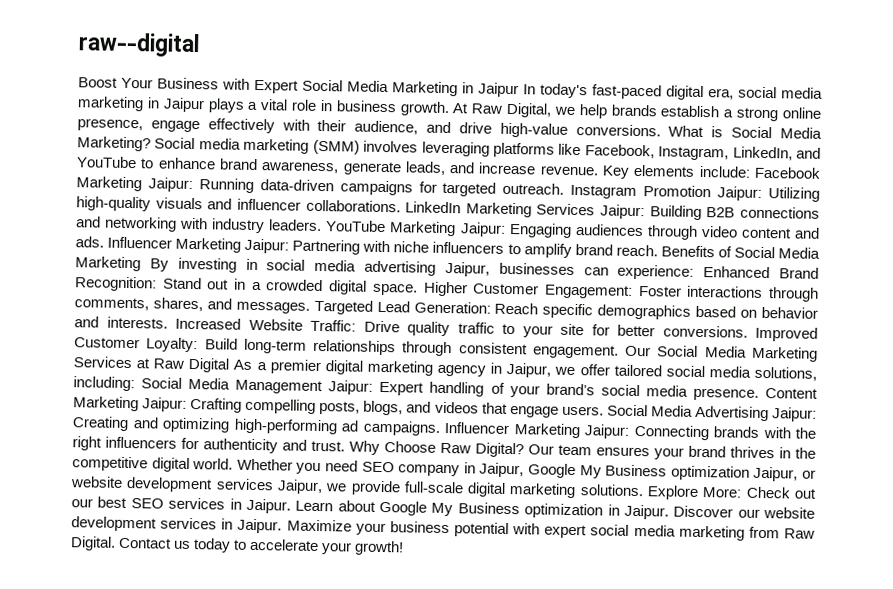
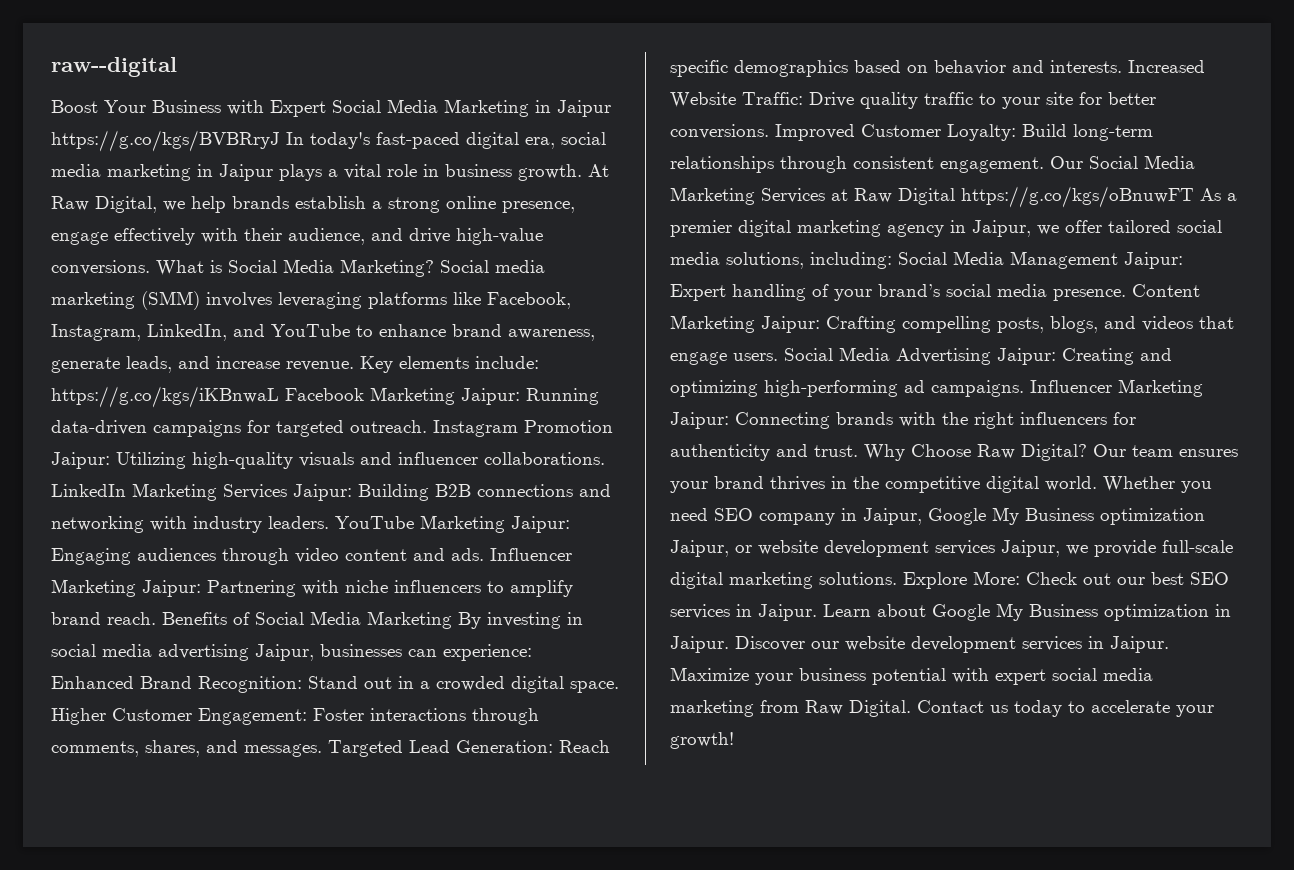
- Boost Your Business with Expert Social Media Marketing in Jaipur In today's fast-paced digital era, social media marketing in Jaipur plays a vital role in business growth.
+ Boost Your Business with Expert Social Media Marketing in Jaipur https://g.co/kgs/BVBRryJ In today's fast-paced digital era, social media marketing in Jaipur plays a vital role in business growth.
- Key elements include: Facebook Marketing Jaipur: Running data-driven campaigns for targeted outreach.
+ Key elements include: https://g.co/kgs/iKBnwaL Facebook Marketing Jaipur: Running data-driven campaigns for targeted outreach.
- Our Social Media Marketing Services at Raw Digital As a premier digital marketing agency in Jaipur, we offer tailored social media solutions, including: Social Media Management Jaipur: Expert handling of your brand’s social media presence.
+ Our Social Media Marketing Services at Raw Digital https://g.co/kgs/oBnuwFT As a premier digital marketing agency in Jaipur, we offer tailored social media solutions, including: Social Media Management Jaipur: Expert handling of your brand’s social media presence.

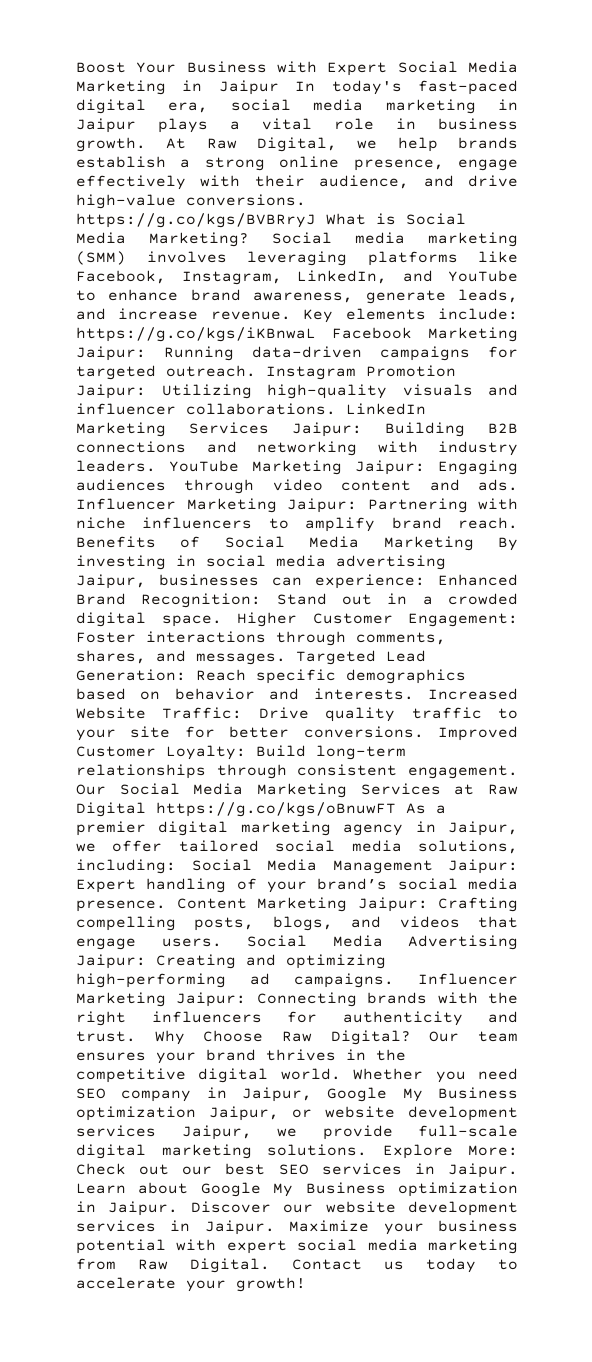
- raw--digital
- Boost Your Business with Expert Social Media Marketing in Jaipur https://g.co/kgs/BVBRryJ In today's fast-paced digital era, social media marketing in Jaipur plays a vital role in business growth.
+ Boost Your Business with Expert Social Media Marketing in Jaipur In today's fast-paced digital era, social media marketing in Jaipur plays a vital role in business growth.
- At Raw Digital, we help brands establish a strong online presence, engage effectively with their audience, and drive high-value conversions. What is Social Media Marketing?
+ At Raw Digital, we help brands establish a strong online presence, engage effectively with their audience, and drive high-value conversions. https://g.co/kgs/BVBRryJ What is Social Media Marketing?

